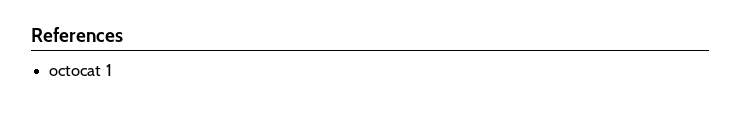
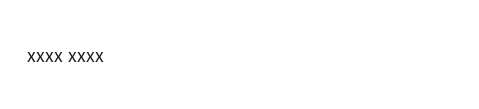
- References
- octocat 1
+ xxxx xxxx

